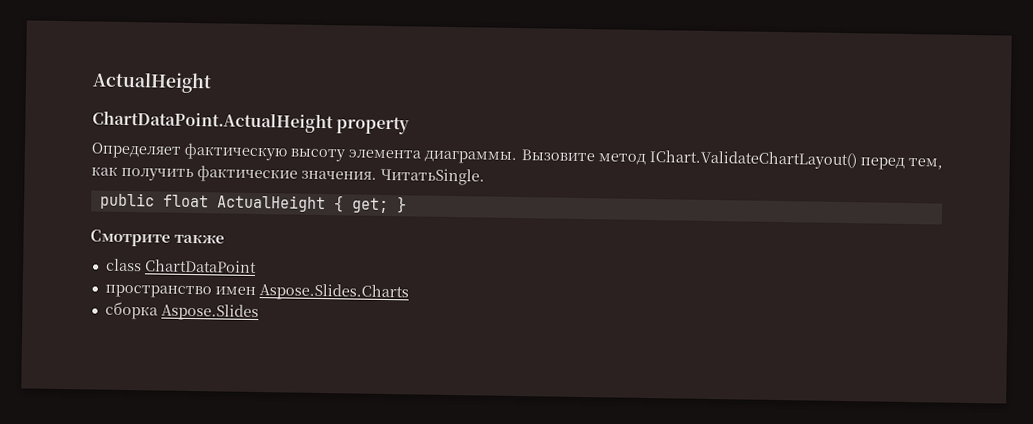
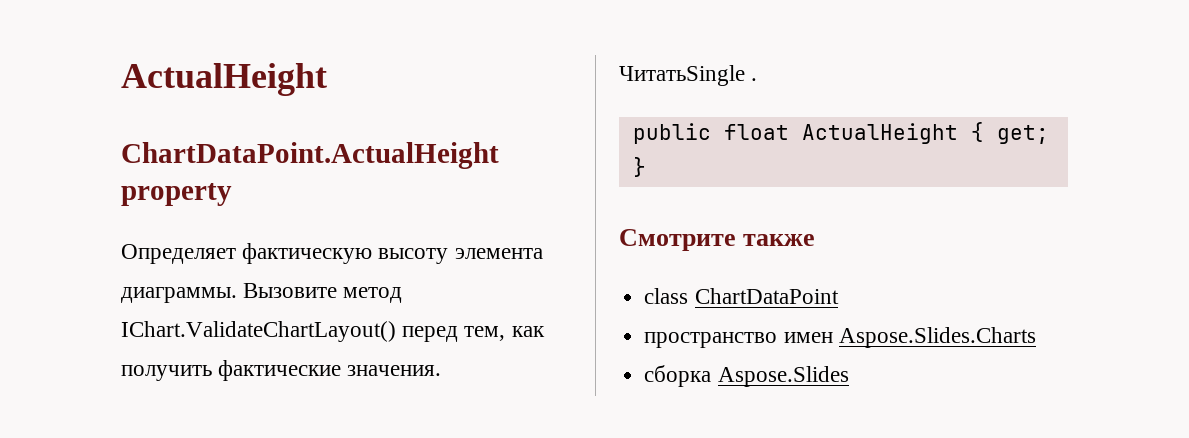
- ЧитатьSingle.
+ ЧитатьSingle .

